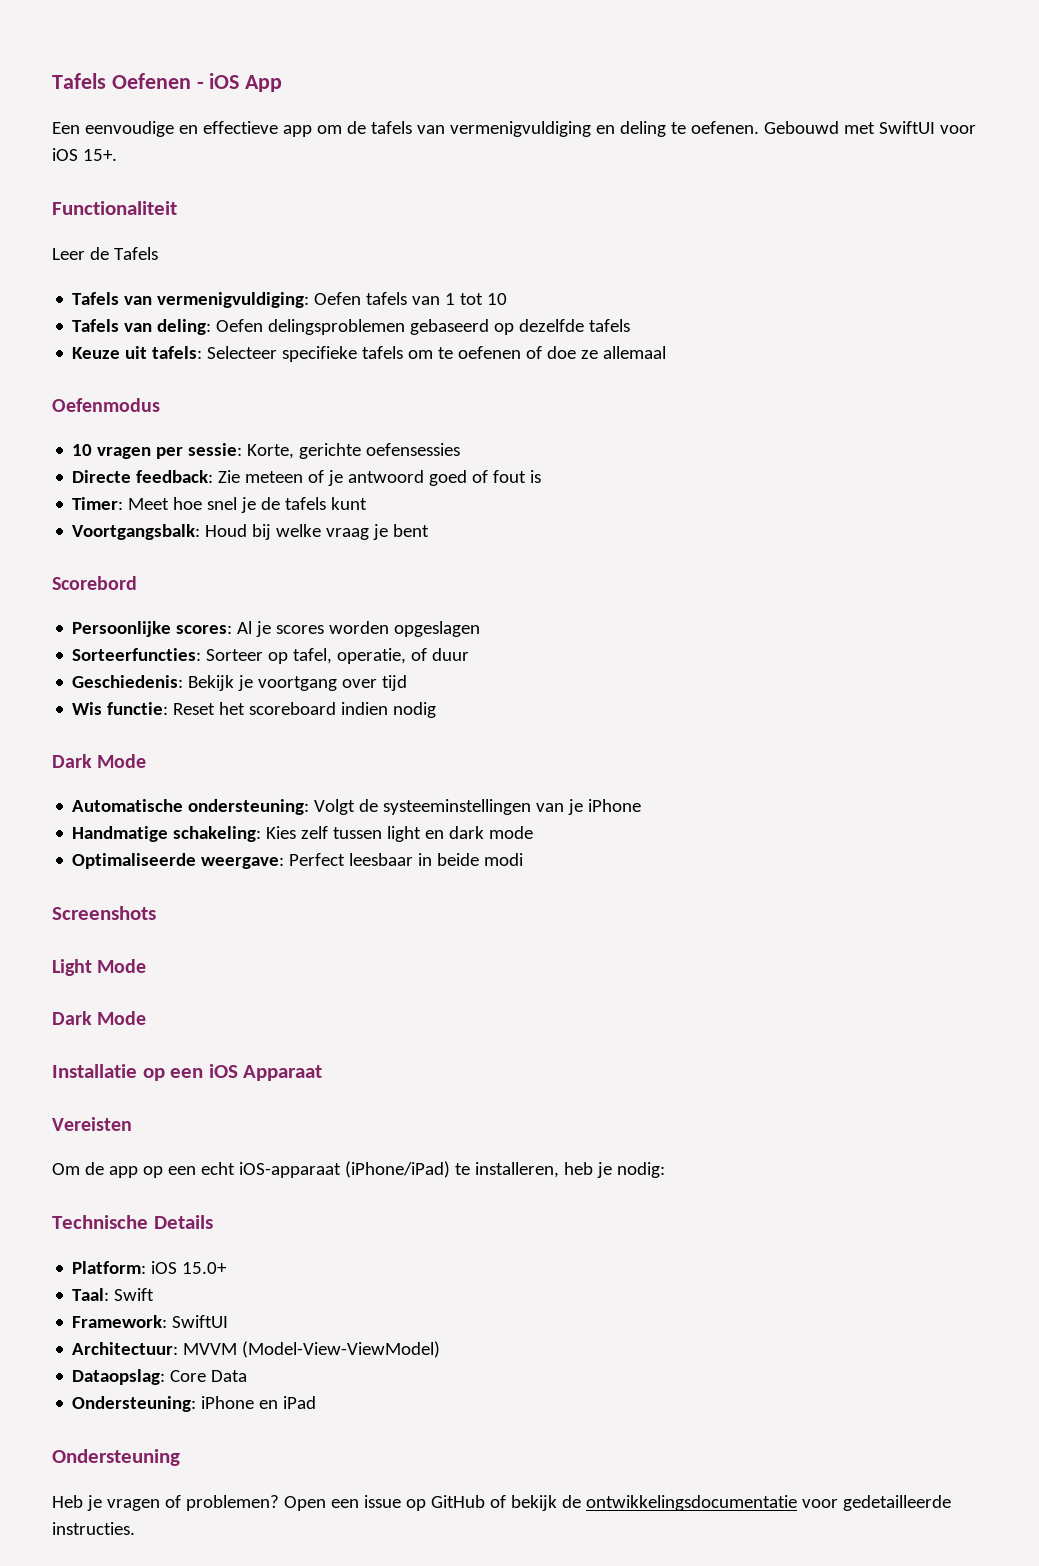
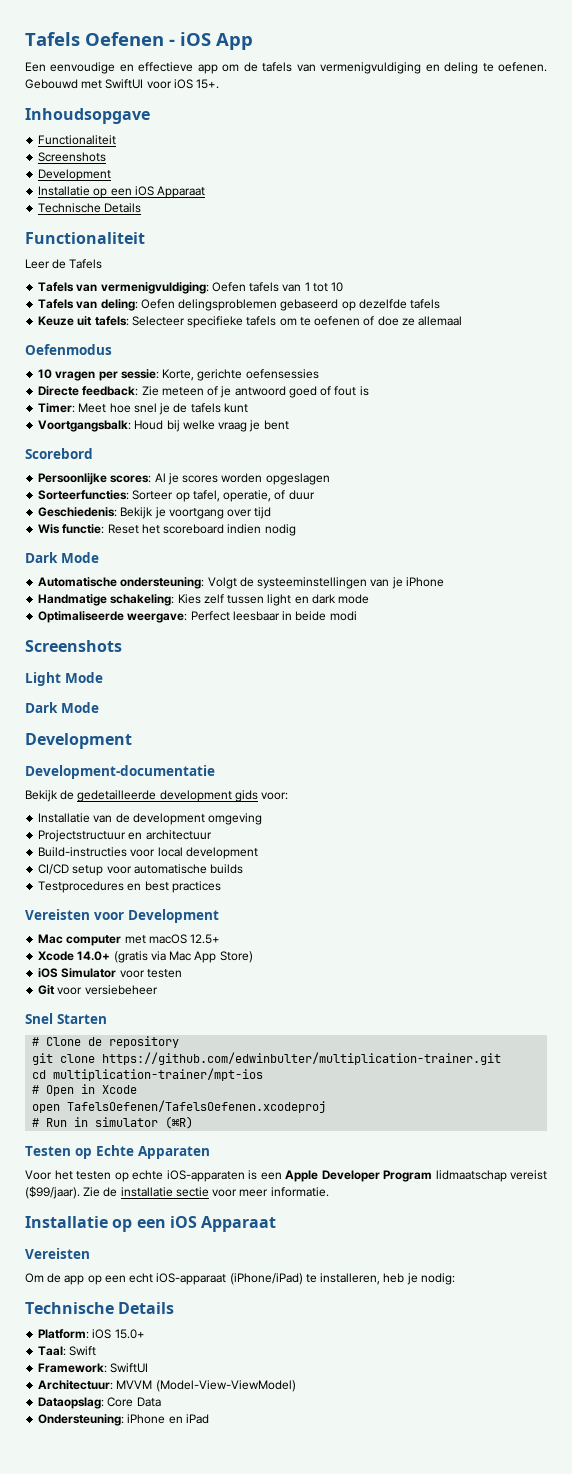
+ Inhoudsopgave
+ Functionaliteit
+ Screenshots
+ Development
+ Installatie op een iOS Apparaat
+ Technische Details
  Light Mode
  Dark Mode
+ Development
+ Development-documentatie
+ Bekijk de gedetailleerde development gids voor:
+ Installatie van de development omgeving
+ Projectstructuur en architectuur
+ Build-instructies voor local development
+ CI/CD setup voor automatische builds
+ Testprocedures en best practices
+ Vereisten voor Development
+ Mac computer met macOS 12.5+
+ Xcode 14.0+ (gratis via Mac App Store)
+ iOS Simulator voor testen
+ Git voor versiebeheer
+ Snel Starten
+ # Clone de repository
+ git clone https://github.com/edwinbulter/multiplication-trainer.git
+ cd multiplication-trainer/mpt-ios
+ # Open in Xcode
+ open TafelsOefenen/TafelsOefenen.xcodeproj
+ # Run in simulator (⌘R)
+ Testen op Echte Apparaten
+ Voor het testen op echte iOS-apparaten is een Apple Developer Program lidmaatschap vereist ($99/jaar). Zie de installatie sectie voor meer informatie.
- Ondersteuning
- Heb je vragen of problemen? Open een issue op GitHub of bekijk de ontwikkelingsdocumentatie voor gedetailleerde instructies.

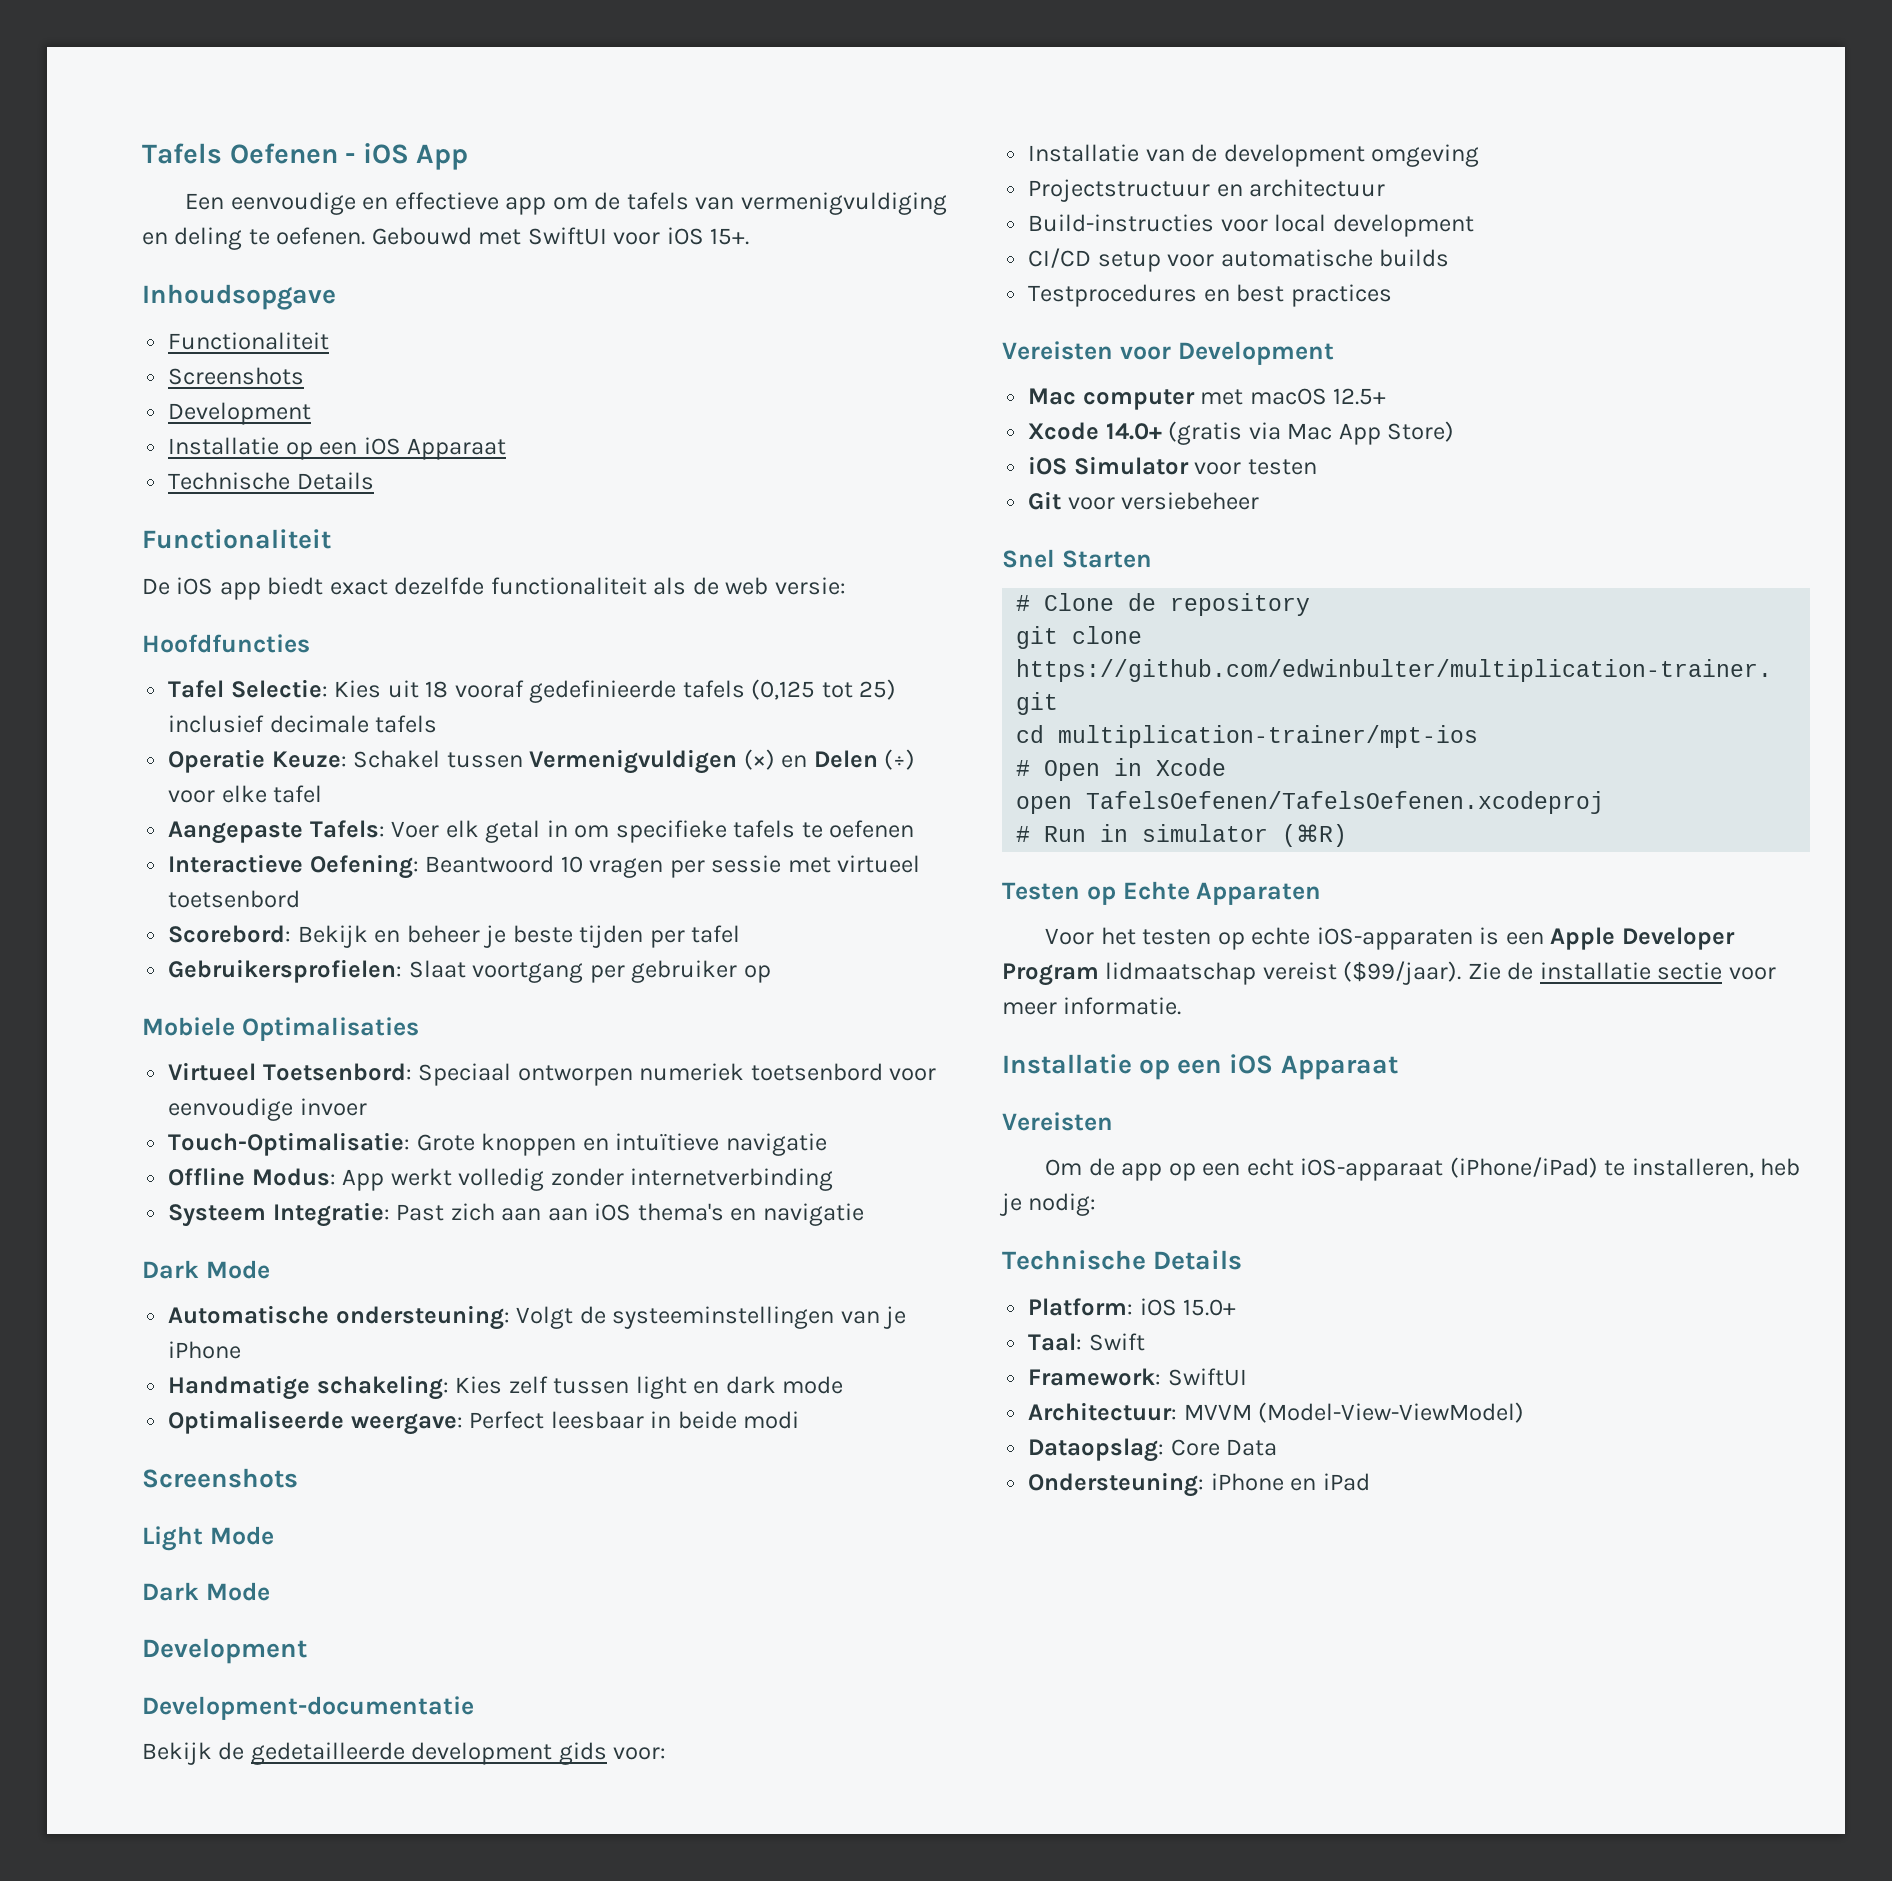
- Leer de Tafels
- Tafels van vermenigvuldiging: Oefen tafels van 1 tot 10
- Tafels van deling: Oefen delingsproblemen gebaseerd op dezelfde tafels
- Keuze uit tafels: Selecteer specifieke tafels om te oefenen of doe ze allemaal
- Oefenmodus
- 10 vragen per sessie: Korte, gerichte oefensessies
- Directe feedback: Zie meteen of je antwoord goed of fout is
- Timer: Meet hoe snel je de tafels kunt
- Voortgangsbalk: Houd bij welke vraag je bent
- Scorebord
- Persoonlijke scores: Al je scores worden opgeslagen
- Sorteerfuncties: Sorteer op tafel, operatie, of duur
- Geschiedenis: Bekijk je voortgang over tijd
- Wis functie: Reset het scoreboard indien nodig
+ De iOS app biedt exact dezelfde functionaliteit als de web versie:
+ Hoofdfuncties
+ Tafel Selectie: Kies uit 18 vooraf gedefinieerde tafels (0,125 tot 25) inclusief decimale tafels
+ Operatie Keuze: Schakel tussen Vermenigvuldigen (×) en Delen (÷) voor elke tafel
+ Aangepaste Tafels: Voer elk getal in om specifieke tafels te oefenen
+ Interactieve Oefening: Beantwoord 10 vragen per sessie met virtueel toetsenbord
+ Scorebord: Bekijk en beheer je beste tijden per tafel
+ Gebruikersprofielen: Slaat voortgang per gebruiker op
+ Mobiele Optimalisaties
+ Virtueel Toetsenbord: Speciaal ontworpen numeriek toetsenbord voor eenvoudige invoer
+ Touch-Optimalisatie: Grote knoppen en intuïtieve navigatie
+ Offline Modus: App werkt volledig zonder internetverbinding
+ Systeem Integratie: Past zich aan aan iOS thema's en navigatie

